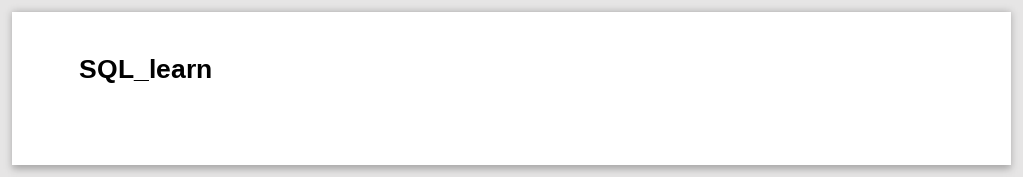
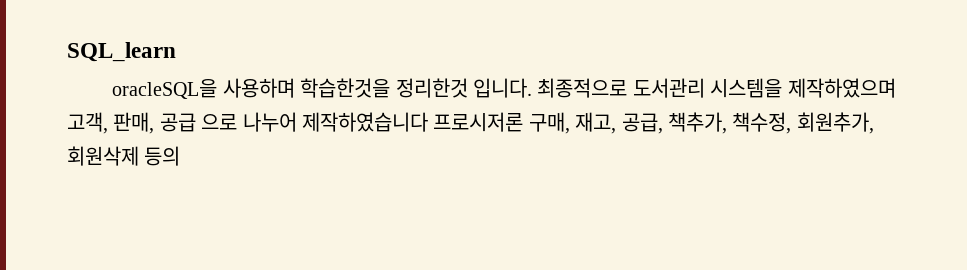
+ oracleSQL을 사용하며 학습한것을 정리한것 입니다. 최종적으로 도서관리 시스템을 제작하였으며 고객, 판매, 공급 으로 나누어 제작하였습니다 프로시저론 구매, 재고, 공급, 책추가, 책수정, 회원추가, 회원삭제 등의

